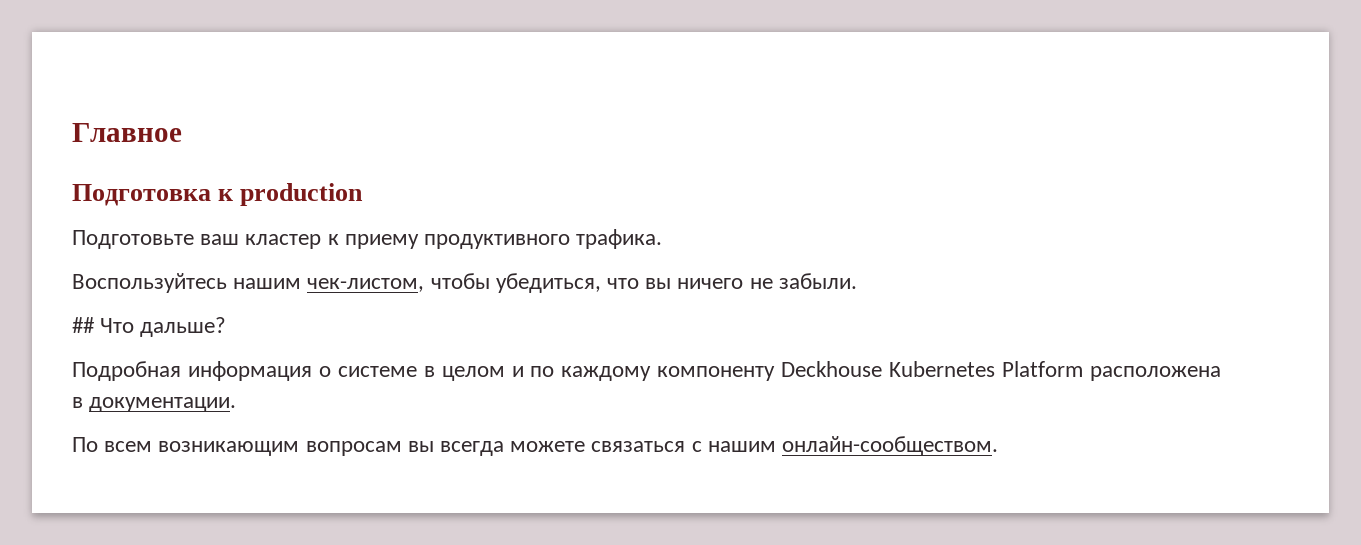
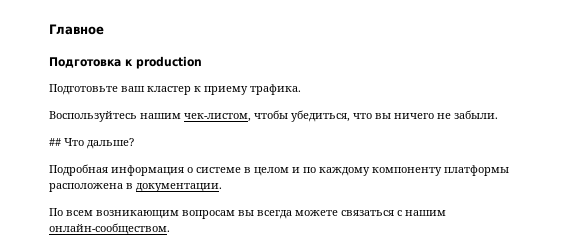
- Подготовьте ваш кластер к приему продуктивного трафика.
+ Подготовьте ваш кластер к приему трафика.
- Подробная информация о системе в целом и по каждому компоненту Deckhouse Kubernetes Platform расположена в документации.
+ Подробная информация о системе в целом и по каждому компоненту платформы расположена в документации.

